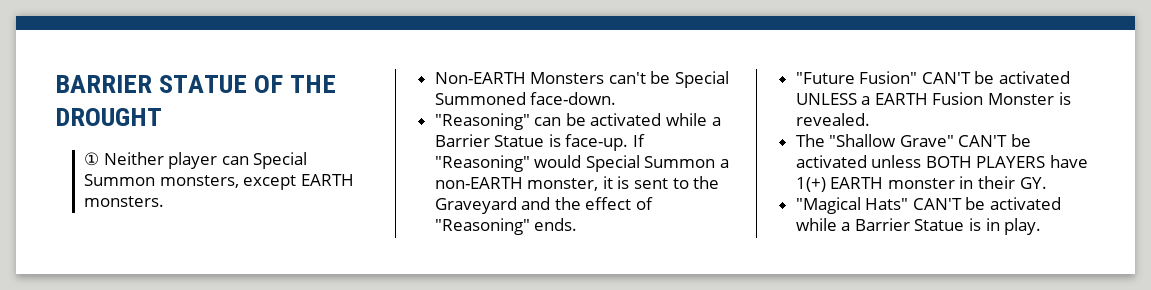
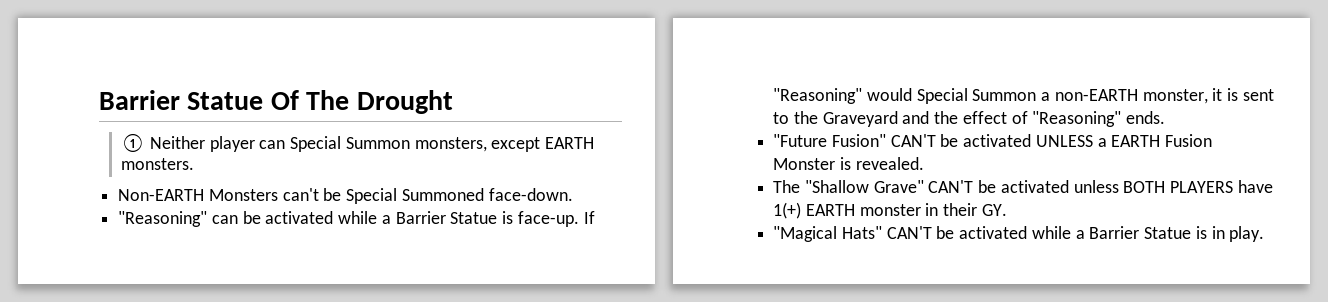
- BARRIER STATUE OF THE DROUGHT
+ Barrier Statue Of The Drought

